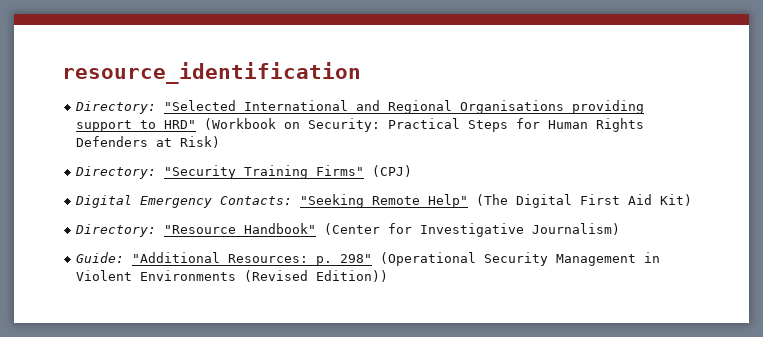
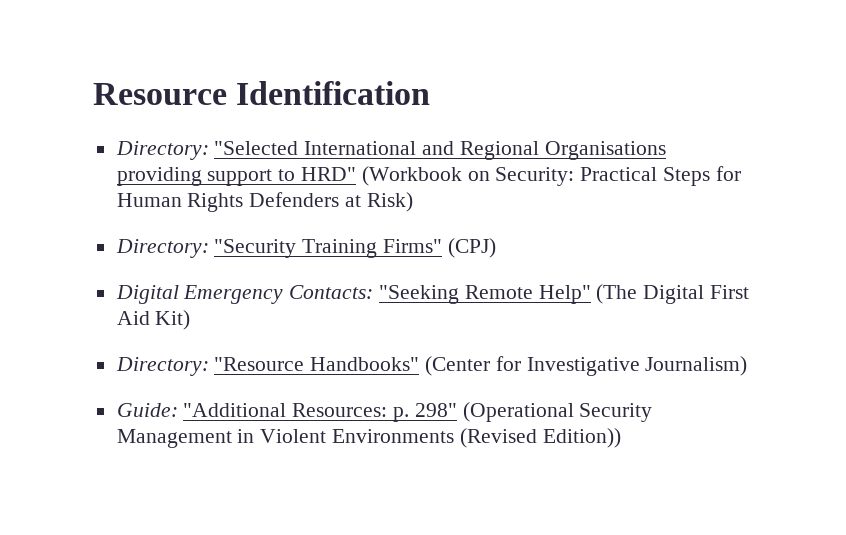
- resource_identification
+ Resource Identification
- Directory: "Resource Handbook" (Center for Investigative Journalism)
+ Directory: "Resource Handbooks" (Center for Investigative Journalism)

